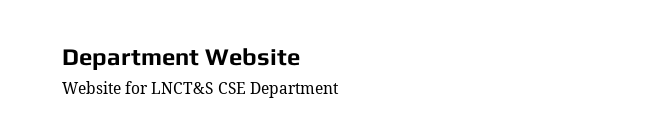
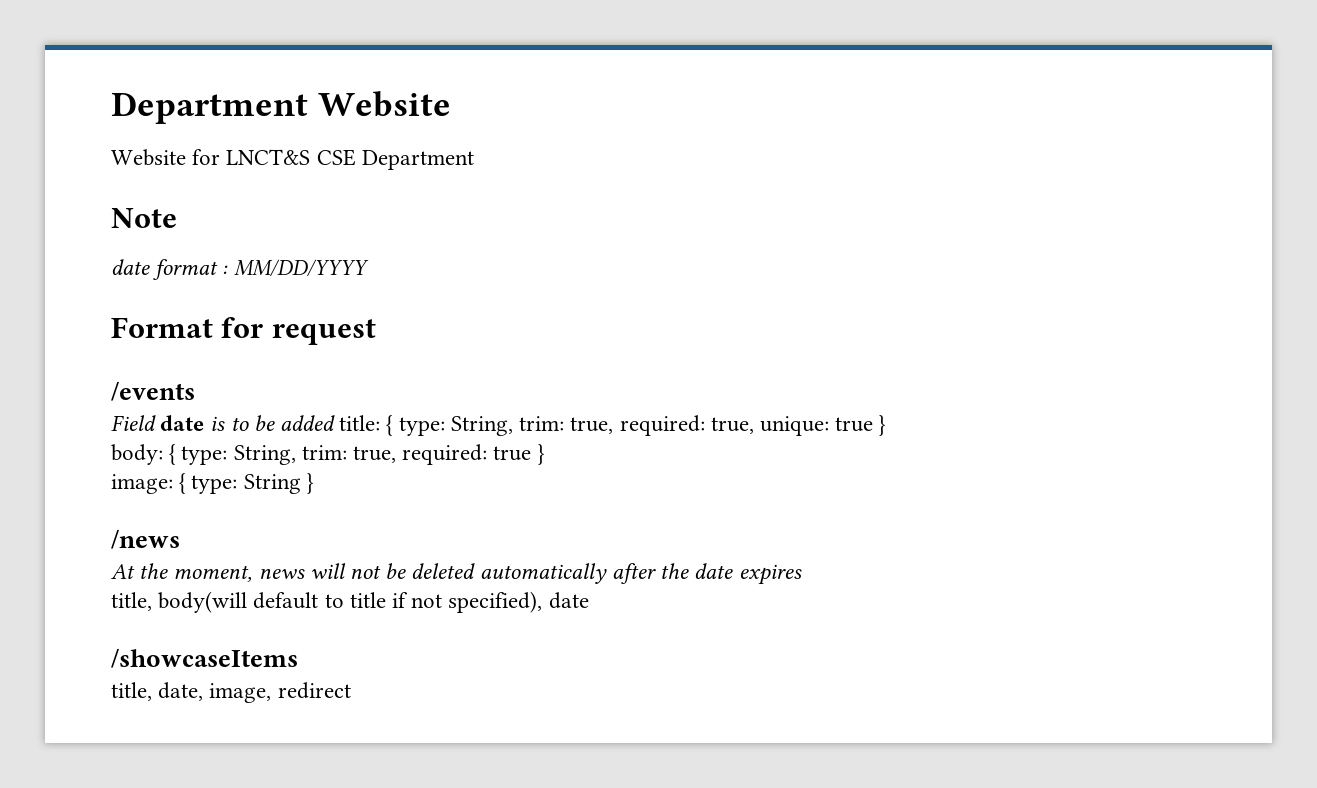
+ Note
+ date format : MM/DD/YYYY
+ Format for request
+ /events
+ Field date is to be added title: { type: String, trim: true, required: true, unique: true }
+ body: { type: String, trim: true, required: true }
+ image: { type: String }
+ /news
+ At the moment, news will not be deleted automatically after the date expires
+ title, body(will default to title if not specified), date
+ /showcaseItems
+ title, date, image, redirect

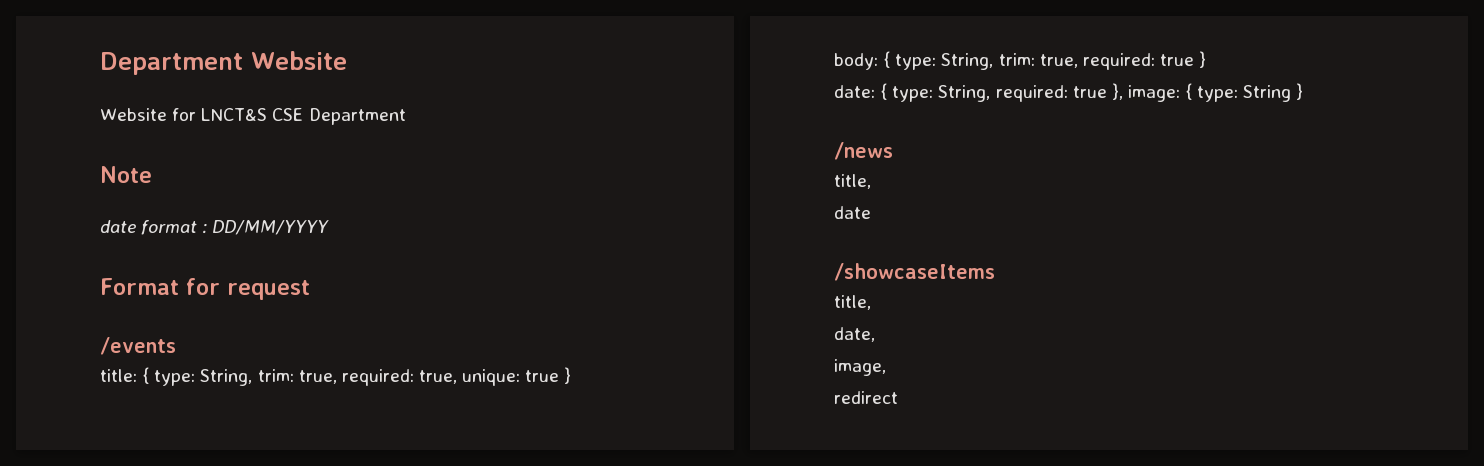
- date format : MM/DD/YYYY
+ date format : DD/MM/YYYY
- Field date is to be added title: { type: String, trim: true, required: true, unique: true }
+ title: { type: String, trim: true, required: true, unique: true }
- image: { type: String }
+ date: { type: String, required: true }, image: { type: String }
  /news
- At the moment, news will not be deleted automatically after the date expires
- title, body(will default to title if not specified), date
+ title,
+ date
  /showcaseItems
- title, date, image, redirect
+ title,
+ date,
+ image,
+ redirect

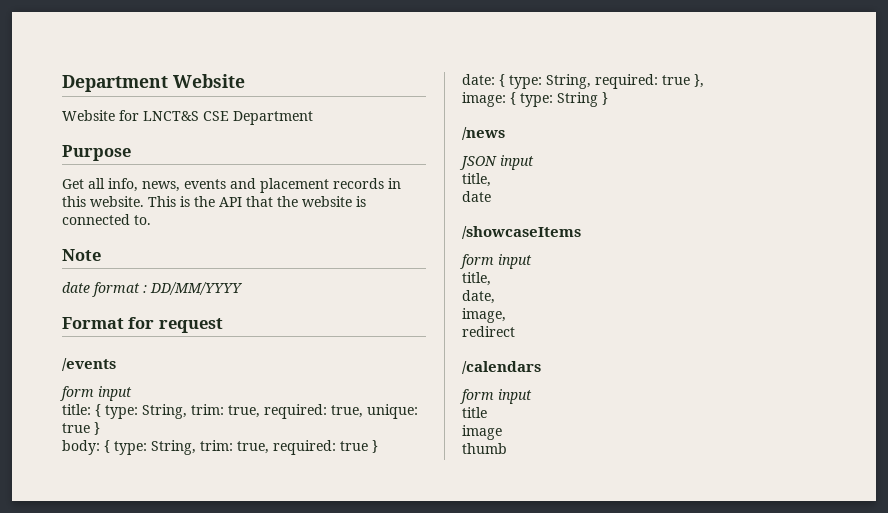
+ Purpose
+ Get all info, news, events and placement records in this website. This is the API that the website is connected to.
  /events
+ form input
- date: { type: String, required: true }, image: { type: String }
+ date: { type: String, required: true },
+ image: { type: String }
+ JSON input
  /showcaseItems
+ form input
+ /calendars
+ form input
+ title
+ image
+ thumb

